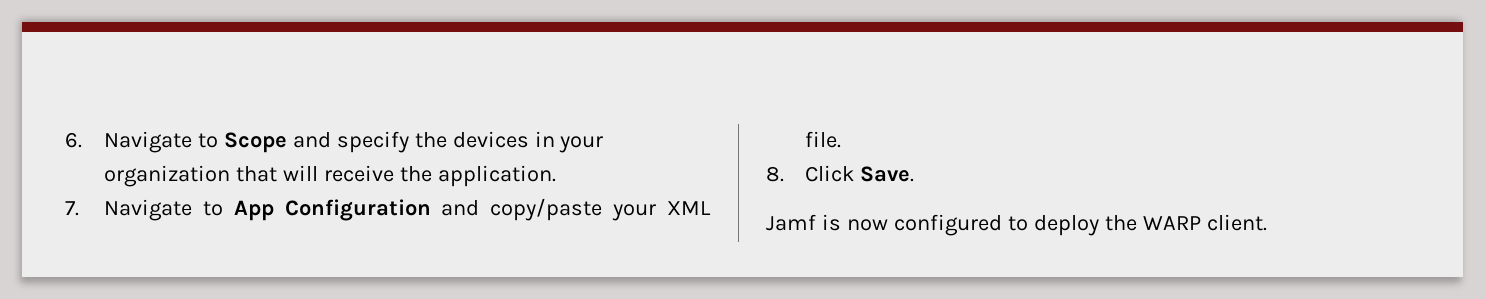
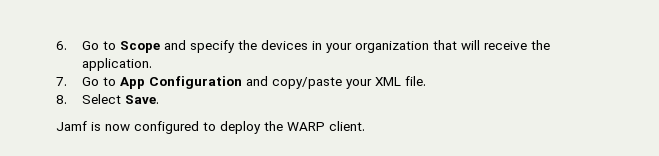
- 6. Navigate to Scope and specify the devices in your organization that will receive the application.
+ 6. Go to Scope and specify the devices in your organization that will receive the application.
- 7. Navigate to App Configuration and copy/paste your XML file.
+ 7. Go to App Configuration and copy/paste your XML file.
- 8. Click Save.
+ 8. Select Save.

